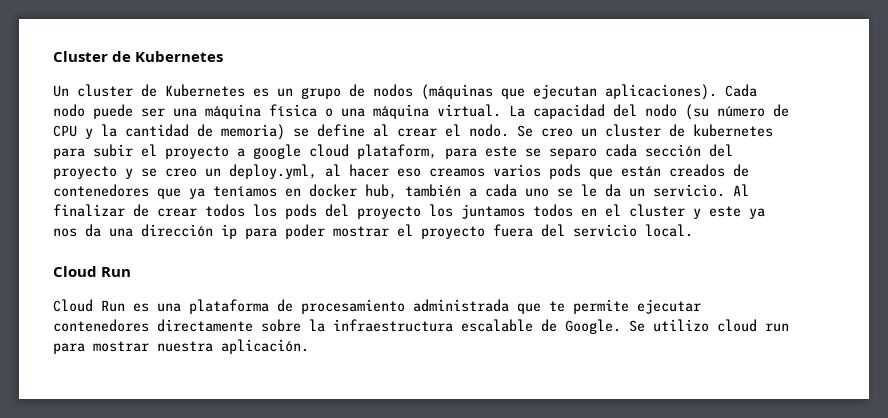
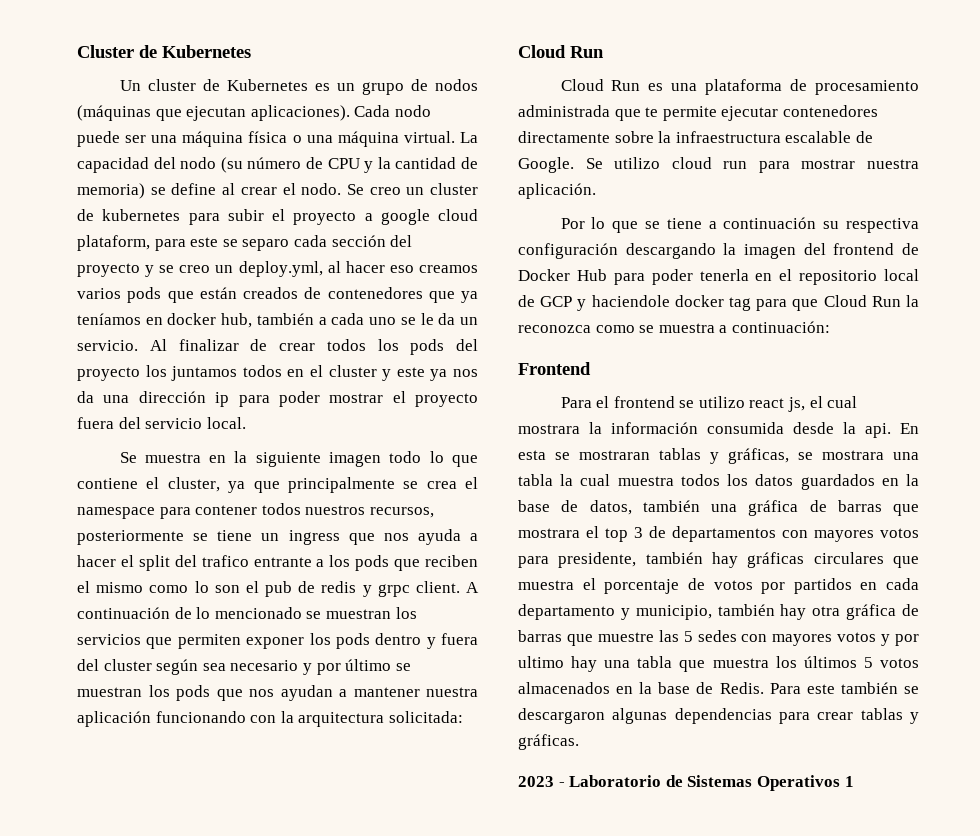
+ Se muestra en la siguiente imagen todo lo que contiene el cluster, ya que principalmente se crea el namespace para contener todos nuestros recursos, posteriormente se tiene un ingress que nos ayuda a hacer el split del trafico entrante a los pods que reciben el mismo como lo son el pub de redis y grpc client. A continuación de lo mencionado se muestran los servicios que permiten exponer los pods dentro y fuera del cluster según sea necesario y por último se muestran los pods que nos ayudan a mantener nuestra aplicación funcionando con la arquitectura solicitada:
+ Por lo que se tiene a continuación su respectiva configuración descargando la imagen del frontend de Docker Hub para poder tenerla en el repositorio local de GCP y haciendole docker tag para que Cloud Run la reconozca como se muestra a continuación:
+ Frontend
+ Para el frontend se utilizo react js, el cual mostrara la información consumida desde la api. En esta se mostraran tablas y gráficas, se mostrara una tabla la cual muestra todos los datos guardados en la base de datos, también una gráfica de barras que mostrara el top 3 de departamentos con mayores votos para presidente, también hay gráficas circulares que muestra el porcentaje de votos por partidos en cada departamento y municipio, también hay otra gráfica de barras que muestre las 5 sedes con mayores votos y por ultimo hay una tabla que muestra los últimos 5 votos almacenados en la base de Redis. Para este también se descargaron algunas dependencias para crear tablas y gráficas.
+ 2023 - Laboratorio de Sistemas Operativos 1

